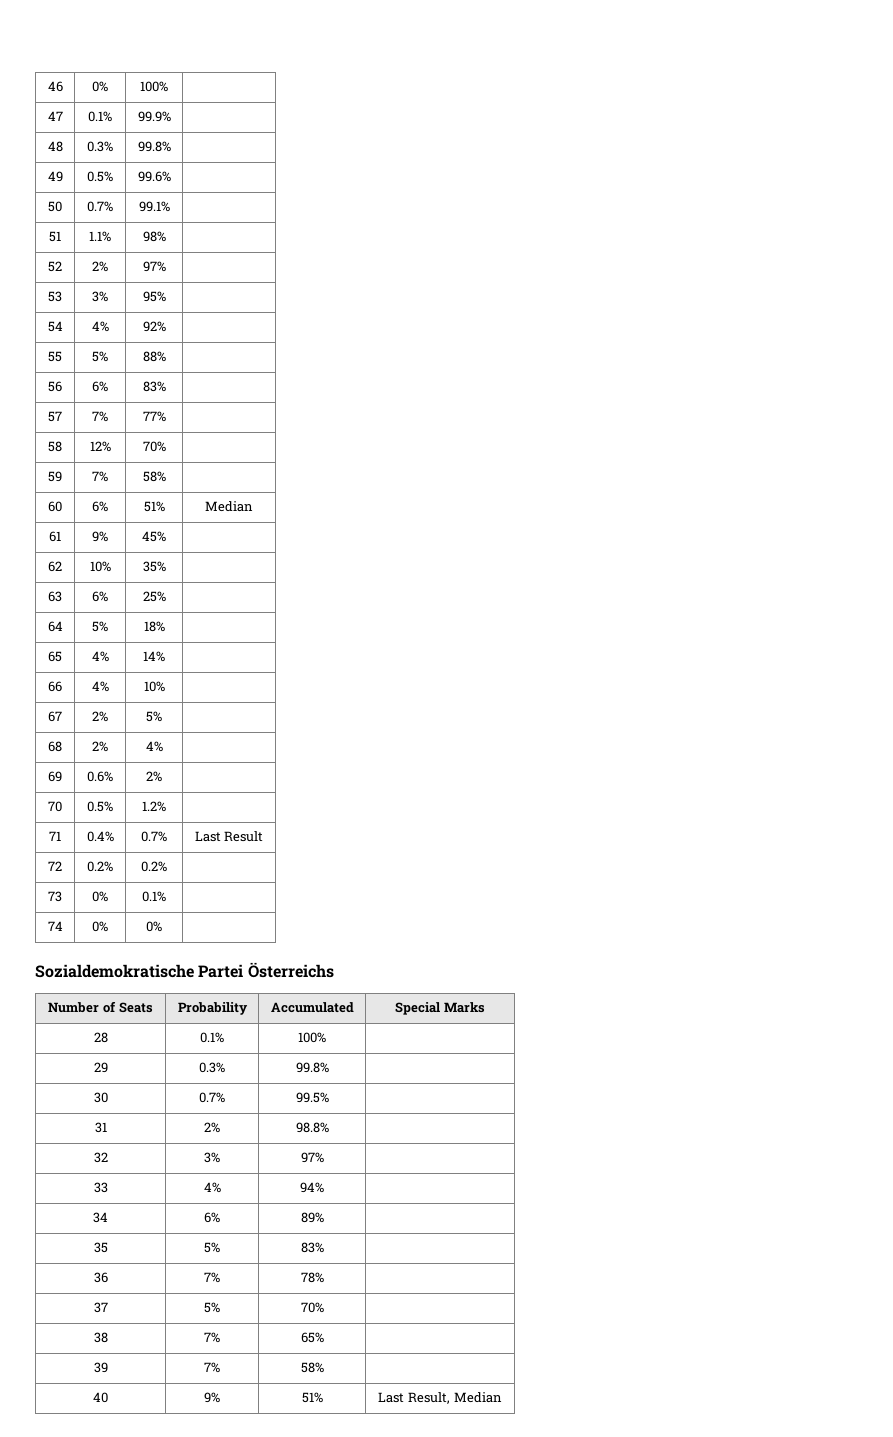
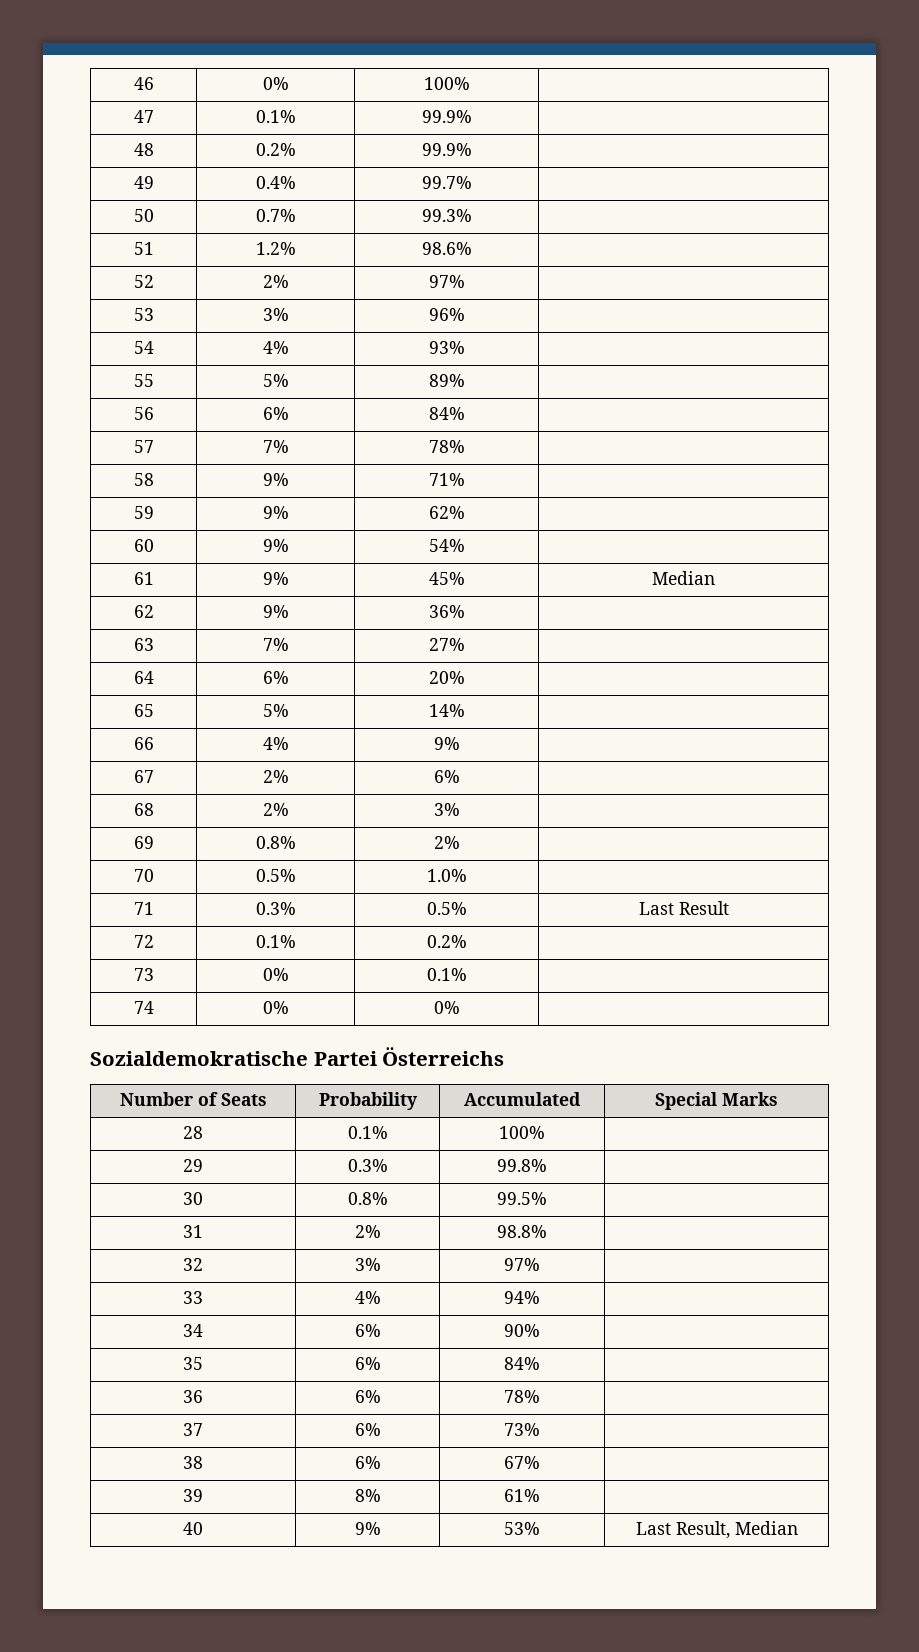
- 48 | 0.3% | 99.8% |
+ 48 | 0.2% | 99.9% |
- 49 | 0.5% | 99.6% |
+ 49 | 0.4% | 99.7% |
- 50 | 0.7% | 99.1% |
+ 50 | 0.7% | 99.3% |
- 51 | 1.1% | 98% |
+ 51 | 1.2% | 98.6% |
- 53 | 3% | 95% |
+ 53 | 3% | 96% |
- 54 | 4% | 92% |
+ 54 | 4% | 93% |
- 55 | 5% | 88% |
+ 55 | 5% | 89% |
- 56 | 6% | 83% |
+ 56 | 6% | 84% |
- 57 | 7% | 77% |
+ 57 | 7% | 78% |
- 58 | 12% | 70% |
+ 58 | 9% | 71% |
- 59 | 7% | 58% |
+ 59 | 9% | 62% |
- 60 | 6% | 51% | Median
+ 60 | 9% | 54% |
- 61 | 9% | 45% |
+ 61 | 9% | 45% | Median
- 62 | 10% | 35% |
+ 62 | 9% | 36% |
- 63 | 6% | 25% |
+ 63 | 7% | 27% |
- 64 | 5% | 18% |
+ 64 | 6% | 20% |
- 65 | 4% | 14% |
+ 65 | 5% | 14% |
- 66 | 4% | 10% |
+ 66 | 4% | 9% |
- 67 | 2% | 5% |
+ 67 | 2% | 6% |
- 68 | 2% | 4% |
+ 68 | 2% | 3% |
- 69 | 0.6% | 2% |
+ 69 | 0.8% | 2% |
- 70 | 0.5% | 1.2% |
+ 70 | 0.5% | 1.0% |
- 71 | 0.4% | 0.7% | Last Result
+ 71 | 0.3% | 0.5% | Last Result
- 72 | 0.2% | 0.2% |
+ 72 | 0.1% | 0.2% |
- 30 | 0.7% | 99.5% |
+ 30 | 0.8% | 99.5% |
- 34 | 6% | 89% |
+ 34 | 6% | 90% |
- 35 | 5% | 83% |
+ 35 | 6% | 84% |
- 36 | 7% | 78% |
+ 36 | 6% | 78% |
- 37 | 5% | 70% |
+ 37 | 6% | 73% |
- 38 | 7% | 65% |
+ 38 | 6% | 67% |
- 39 | 7% | 58% |
+ 39 | 8% | 61% |
- 40 | 9% | 51% | Last Result, Median
+ 40 | 9% | 53% | Last Result, Median

